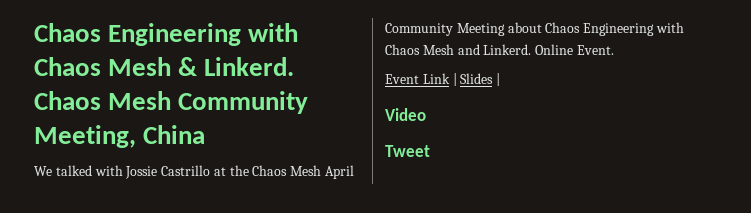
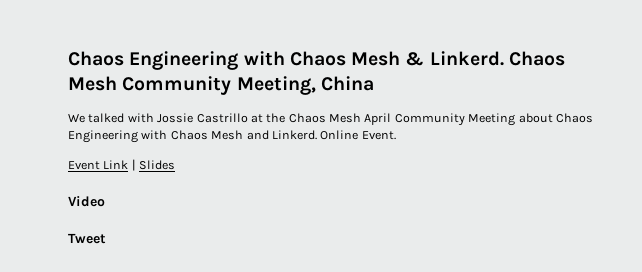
- Event Link | Slides |
+ Event Link | Slides

